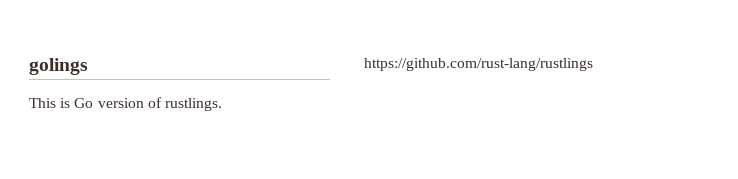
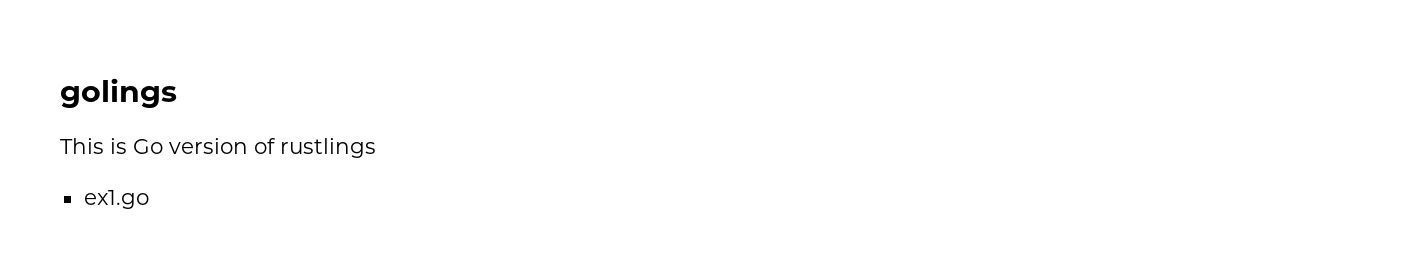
- This is Go version of rustlings. https://github.com/rust-lang/rustlings
+ This is Go version of rustlings
+ ex1.go

